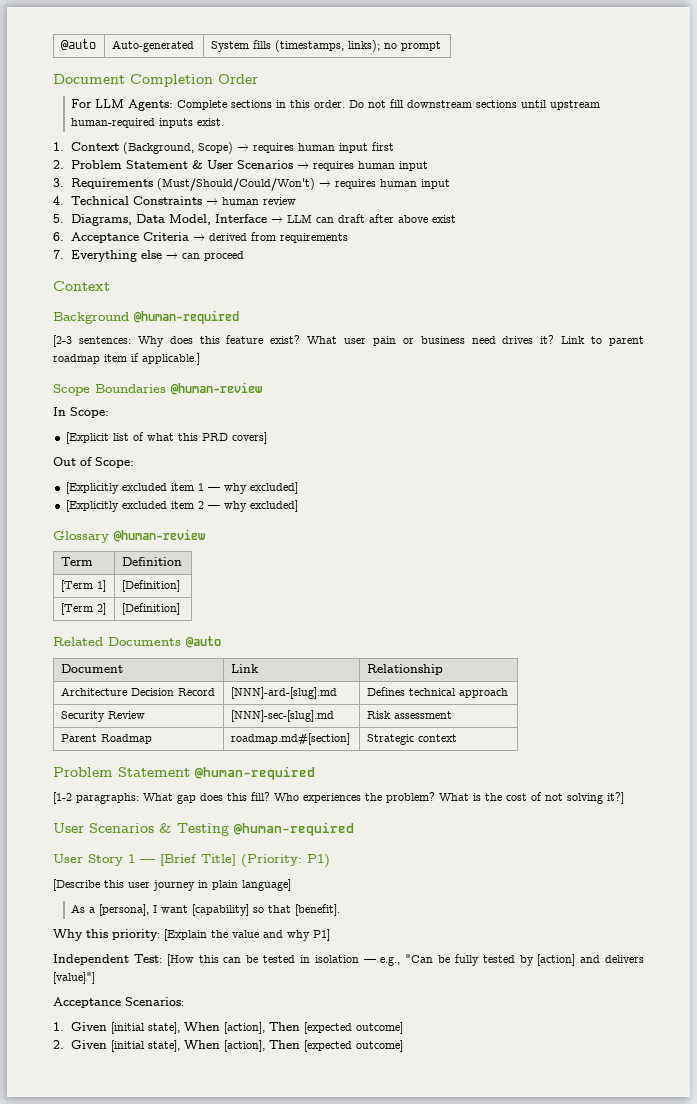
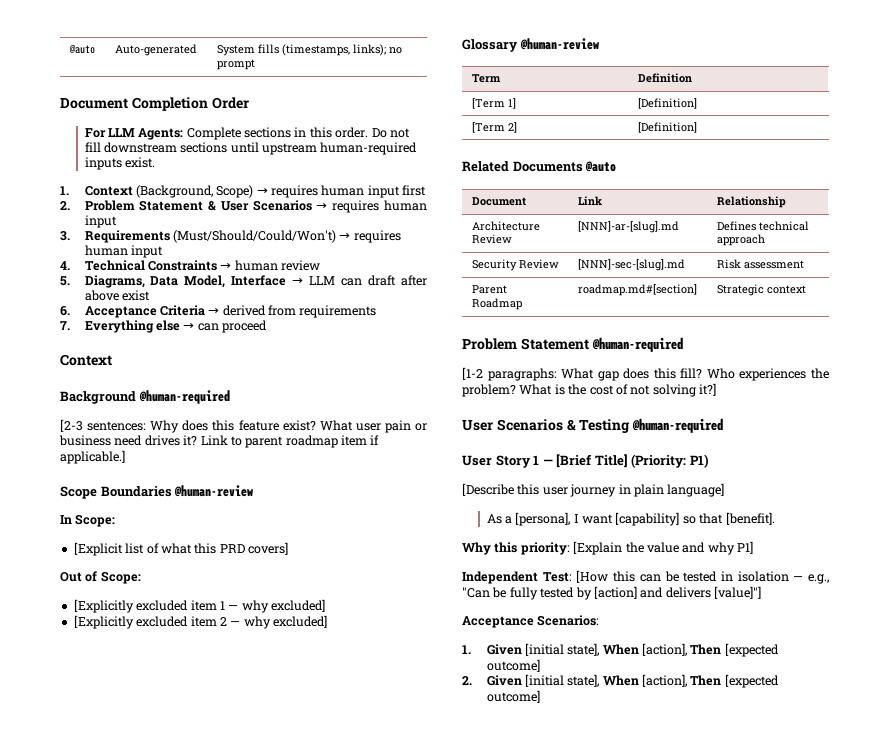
- Architecture Decision Record | [NNN]-ard-[slug].md | Defines technical approach
+ Architecture Review | [NNN]-ar-[slug].md | Defines technical approach

